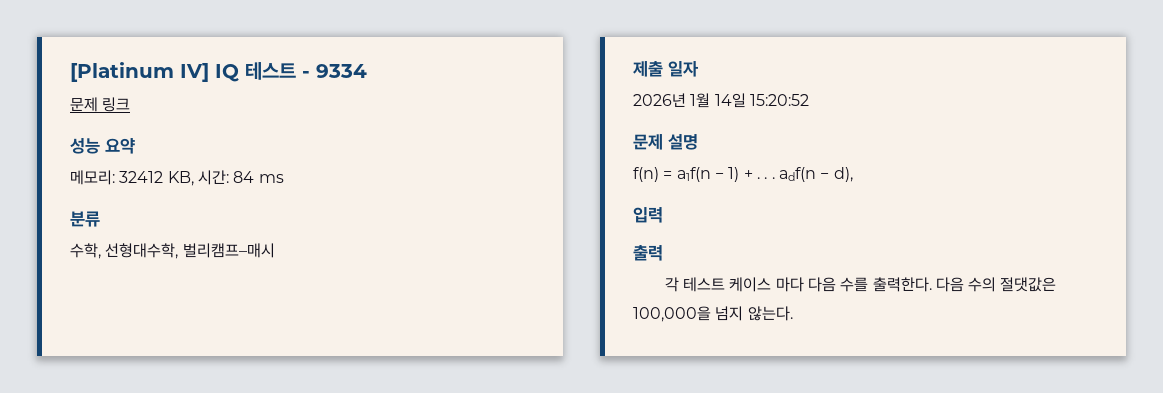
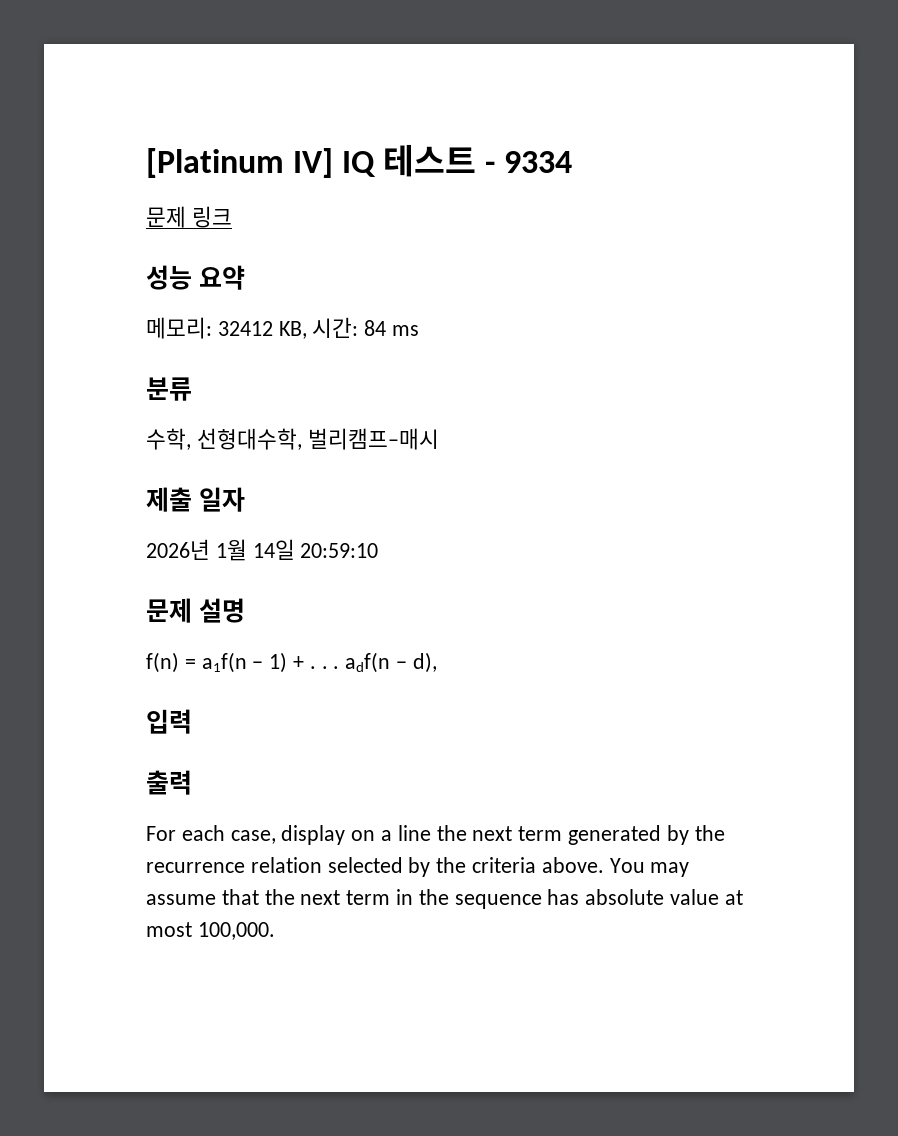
- 2026년 1월 14일 15:20:52
+ 2026년 1월 14일 20:59:10
- 각 테스트 케이스 마다 다음 수를 출력한다. 다음 수의 절댓값은 100,000을 넘지 않는다.
+ For each case, display on a line the next term generated by the recurrence relation selected by the criteria above. You may assume that the next term in the sequence has absolute value at most 100,000.

